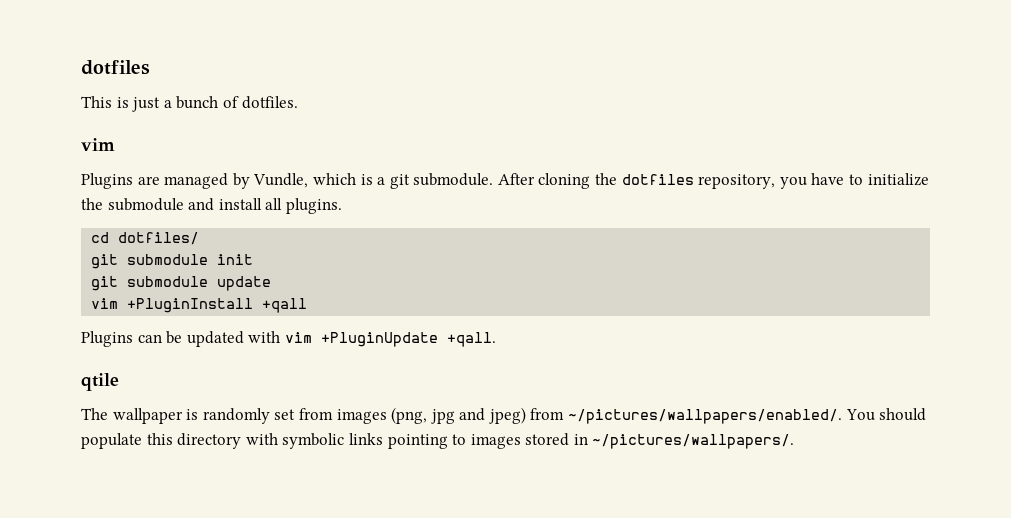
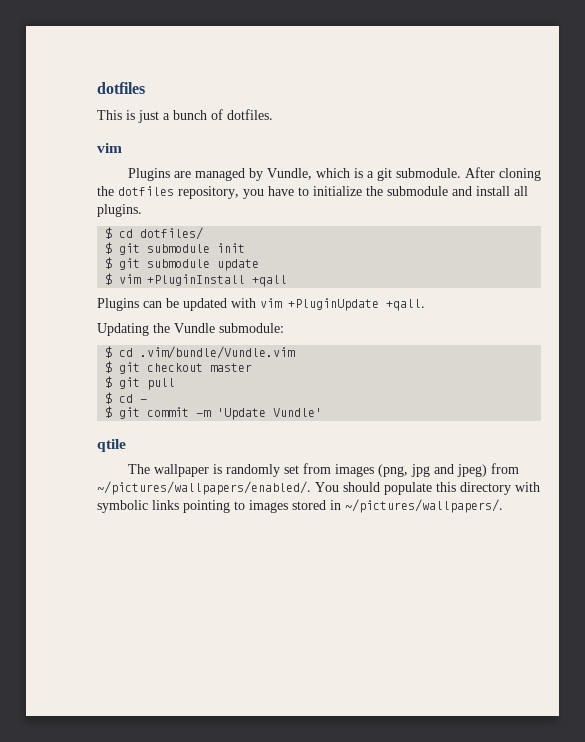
- cd dotfiles/
+ $ cd dotfiles/
- git submodule init
+ $ git submodule init
- git submodule update
+ $ git submodule update
- vim +PluginInstall +qall
+ $ vim +PluginInstall +qall
+ Updating the Vundle submodule:
+ $ cd .vim/bundle/Vundle.vim
+ $ git checkout master
+ $ git pull
+ $ cd -
+ $ git commit -m 'Update Vundle'

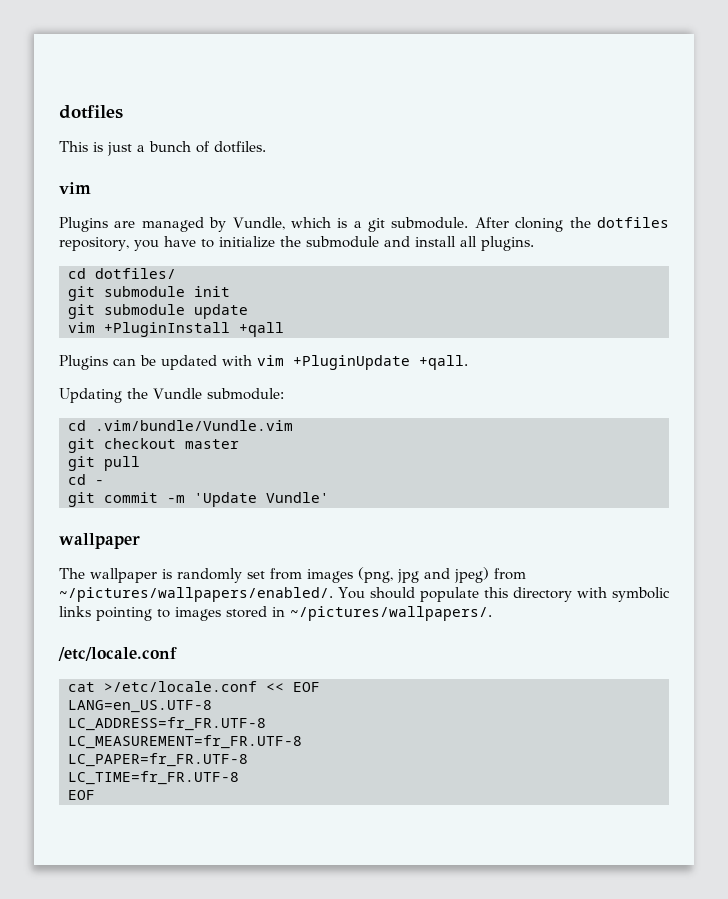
- $ cd dotfiles/
+ cd dotfiles/
- $ git submodule init
+ git submodule init
- $ git submodule update
+ git submodule update
- $ vim +PluginInstall +qall
+ vim +PluginInstall +qall
- $ cd .vim/bundle/Vundle.vim
+ cd .vim/bundle/Vundle.vim
- $ git checkout master
+ git checkout master
- $ git pull
+ git pull
- $ cd -
+ cd -
- $ git commit -m 'Update Vundle'
- qtile
+ git commit -m 'Update Vundle'
+ wallpaper
+ /etc/locale.conf
+ cat >/etc/locale.conf << EOF
+ LANG=en_US.UTF-8
+ LC_ADDRESS=fr_FR.UTF-8
+ LC_MEASUREMENT=fr_FR.UTF-8
+ LC_PAPER=fr_FR.UTF-8
+ LC_TIME=fr_FR.UTF-8
+ EOF

